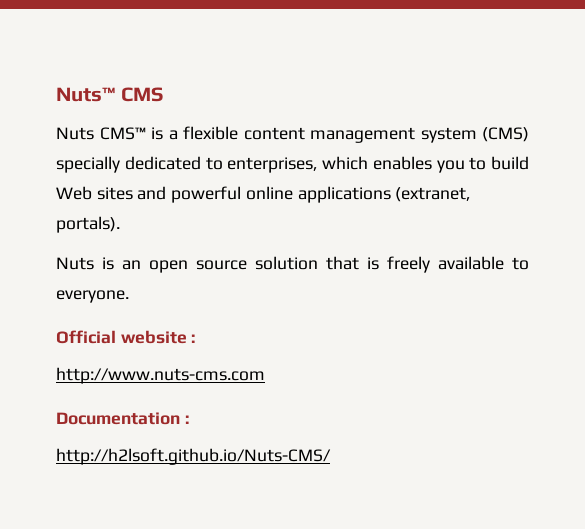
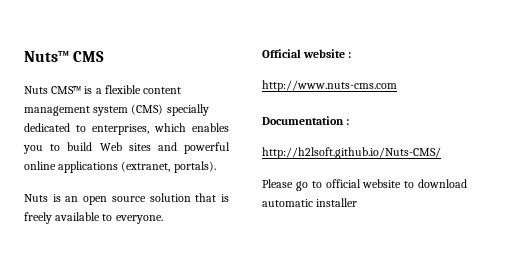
+ Please go to official website to download automatic installer

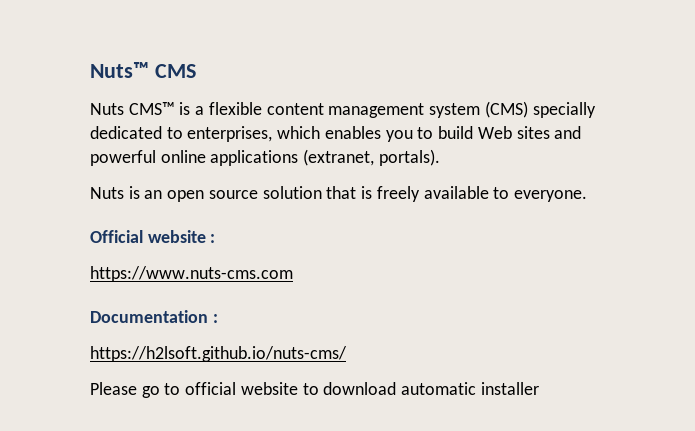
- http://www.nuts-cms.com
+ https://www.nuts-cms.com
- http://h2lsoft.github.io/Nuts-CMS/
+ https://h2lsoft.github.io/nuts-cms/

